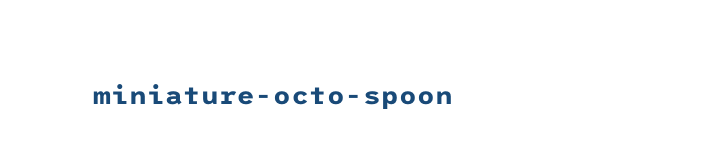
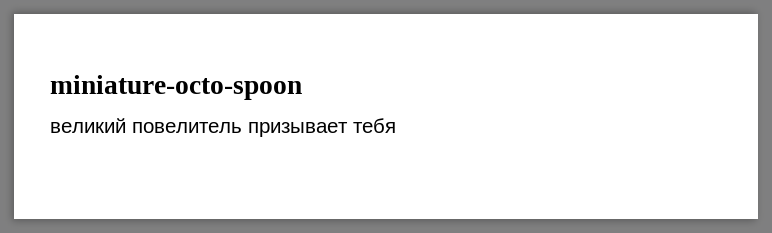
+ великий повелитель призывает тебя

